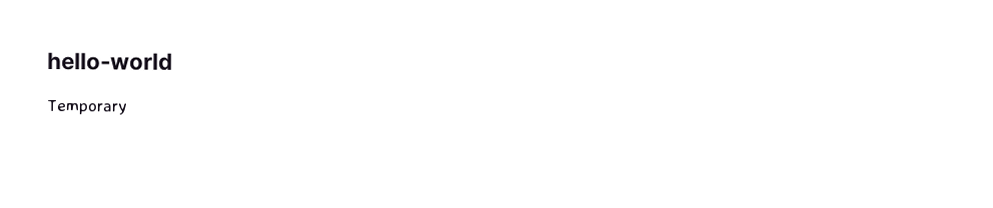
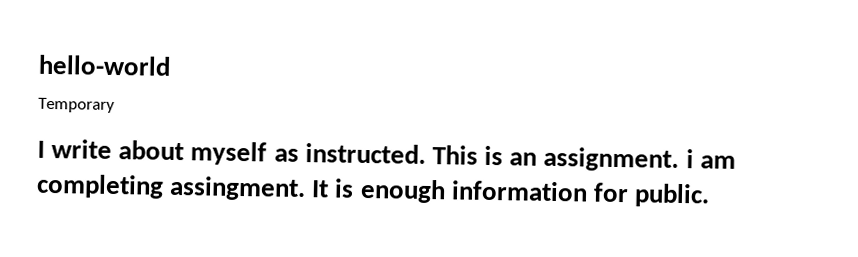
+ I write about myself as instructed. This is an assignment. i am completing assingment. It is enough information for public.

